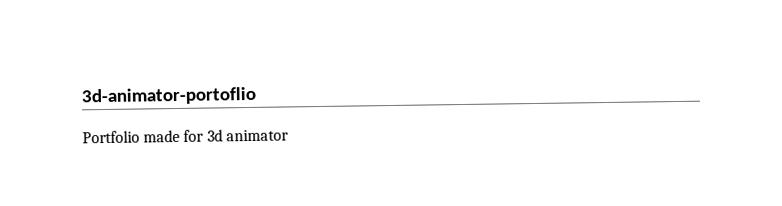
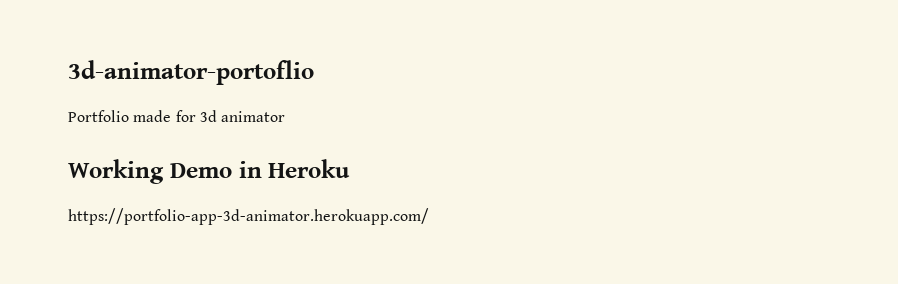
+ Working Demo in Heroku
+ https://portfolio-app-3d-animator.herokuapp.com/

